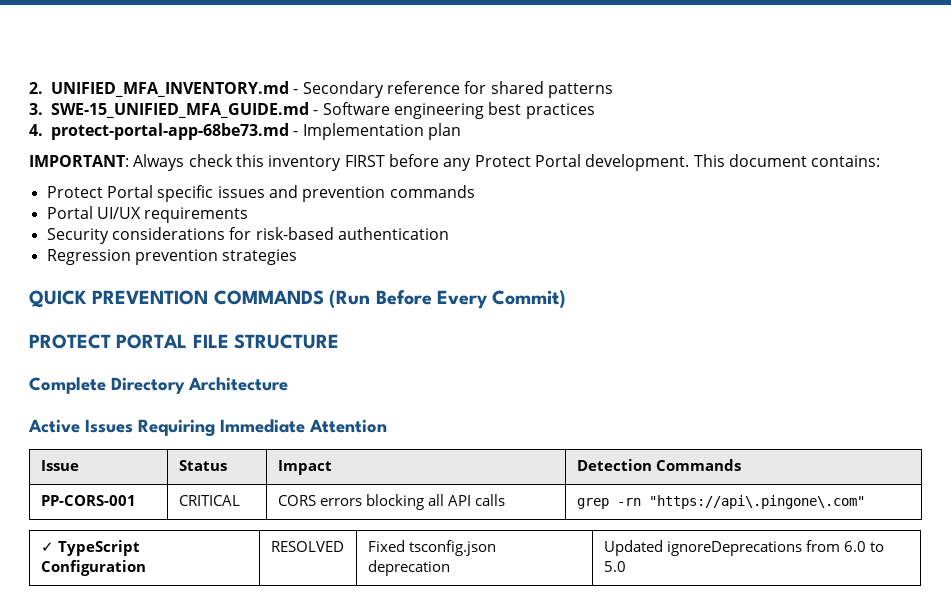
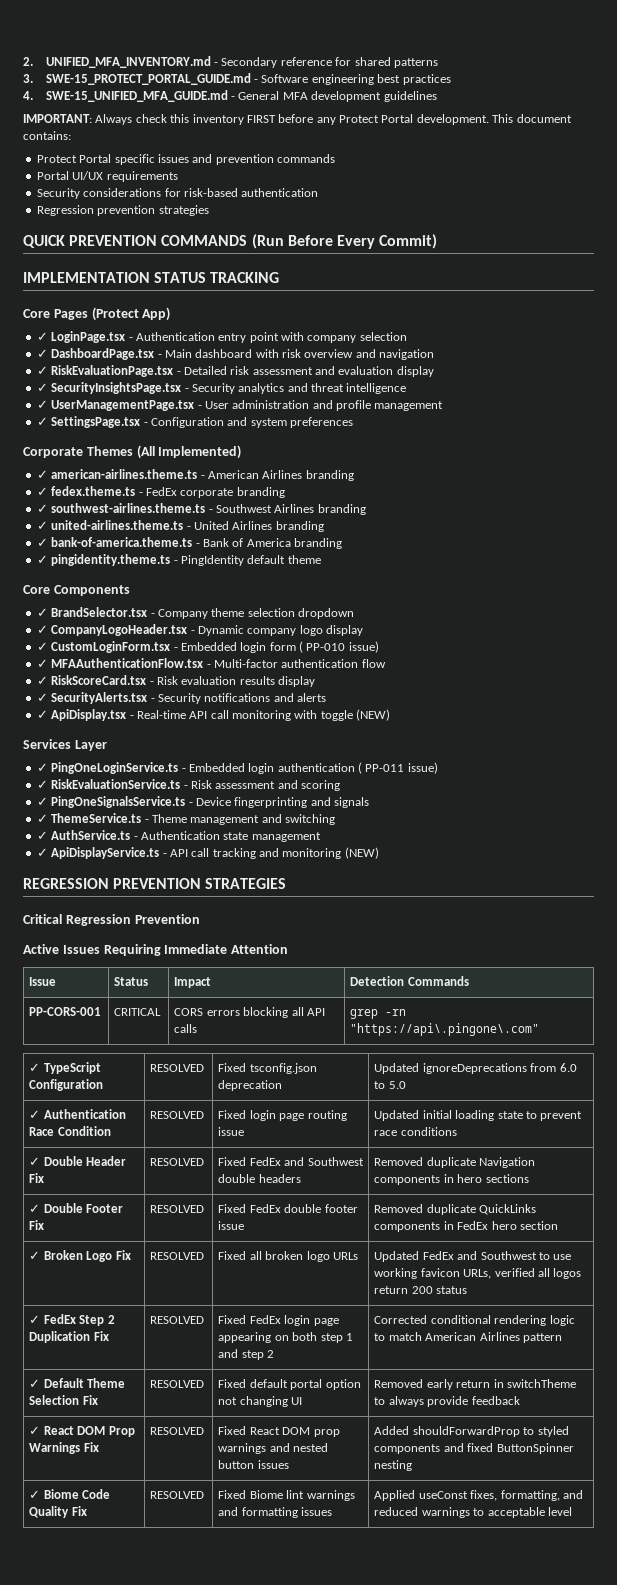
- 3. SWE-15_UNIFIED_MFA_GUIDE.md - Software engineering best practices
+ 3. SWE-15_PROTECT_PORTAL_GUIDE.md - Software engineering best practices
- 4. protect-portal-app-68be73.md - Implementation plan
+ 4. SWE-15_UNIFIED_MFA_GUIDE.md - General MFA development guidelines
- PROTECT PORTAL FILE STRUCTURE
- Complete Directory Architecture
+ IMPLEMENTATION STATUS TRACKING
+ Core Pages (Protect App)
+ ✓ LoginPage.tsx - Authentication entry point with company selection
+ ✓ DashboardPage.tsx - Main dashboard with risk overview and navigation
+ ✓ RiskEvaluationPage.tsx - Detailed risk assessment and evaluation display
+ ✓ SecurityInsightsPage.tsx - Security analytics and threat intelligence
+ ✓ UserManagementPage.tsx - User administration and profile management
+ ✓ SettingsPage.tsx - Configuration and system preferences
+ Corporate Themes (All Implemented)
+ ✓ american-airlines.theme.ts - American Airlines branding
+ ✓ fedex.theme.ts - FedEx corporate branding
+ ✓ southwest-airlines.theme.ts - Southwest Airlines branding
+ ✓ united-airlines.theme.ts - United Airlines branding
+ ✓ bank-of-america.theme.ts - Bank of America branding
+ ✓ pingidentity.theme.ts - PingIdentity default theme
+ Core Components
+ ✓ BrandSelector.tsx - Company theme selection dropdown
+ ✓ CompanyLogoHeader.tsx - Dynamic company logo display
+ ✓ CustomLoginForm.tsx - Embedded login form ( PP-010 issue)
+ ✓ MFAAuthenticationFlow.tsx - Multi-factor authentication flow
+ ✓ RiskScoreCard.tsx - Risk evaluation results display
+ ✓ SecurityAlerts.tsx - Security notifications and alerts
+ ✓ ApiDisplay.tsx - Real-time API call monitoring with toggle (NEW)
+ Services Layer
+ ✓ PingOneLoginService.ts - Embedded login authentication ( PP-011 issue)
+ ✓ RiskEvaluationService.ts - Risk assessment and scoring
+ ✓ PingOneSignalsService.ts - Device fingerprinting and signals
+ ✓ ThemeService.ts - Theme management and switching
+ ✓ AuthService.ts - Authentication state management
+ ✓ ApiDisplayService.ts - API call tracking and monitoring (NEW)
+ REGRESSION PREVENTION STRATEGIES
+ Critical Regression Prevention
+ ✓ Authentication Race Condition | RESOLVED | Fixed login page routing issue | Updated initial loading state to prevent race conditions
+ ✓ Double Header Fix | RESOLVED | Fixed FedEx and Southwest double headers | Removed duplicate Navigation components in hero sections
+ ✓ Double Footer Fix | RESOLVED | Fixed FedEx double footer issue | Removed duplicate QuickLinks components in FedEx hero section
+ ✓ Broken Logo Fix | RESOLVED | Fixed all broken logo URLs | Updated FedEx and Southwest to use working favicon URLs, verified all logos return 200 status
+ ✓ FedEx Step 2 Duplication Fix | RESOLVED | Fixed FedEx login page appearing on both step 1 and step 2 | Corrected conditional rendering logic to match American Airlines pattern
+ ✓ Default Theme Selection Fix | RESOLVED | Fixed default portal option not changing UI | Removed early return in switchTheme to always provide feedback
+ ✓ React DOM Prop Warnings Fix | RESOLVED | Fixed React DOM prop warnings and nested button issues | Added shouldForwardProp to styled components and fixed ButtonSpinner nesting
+ ✓ Biome Code Quality Fix | RESOLVED | Fixed Biome lint warnings and formatting issues | Applied useConst fixes, formatting, and reduced warnings to acceptable level

